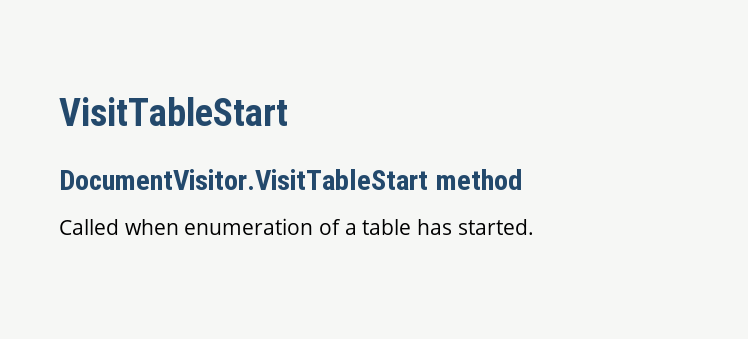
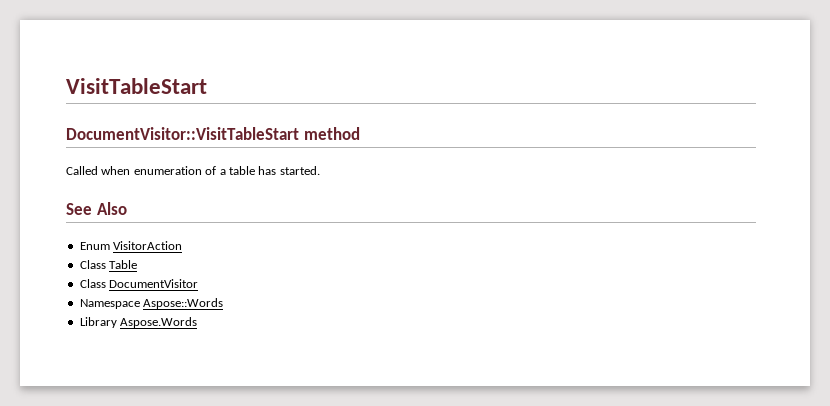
- DocumentVisitor.VisitTableStart method
+ DocumentVisitor::VisitTableStart method
+ See Also
+ Enum VisitorAction
+ Class Table
+ Class DocumentVisitor
+ Namespace Aspose::Words
+ Library Aspose.Words

